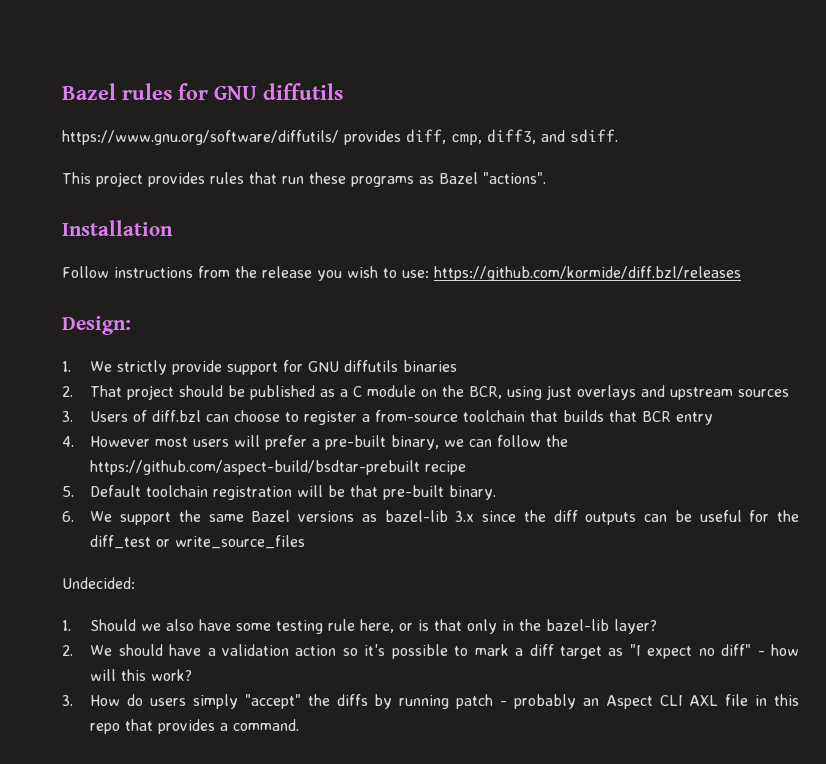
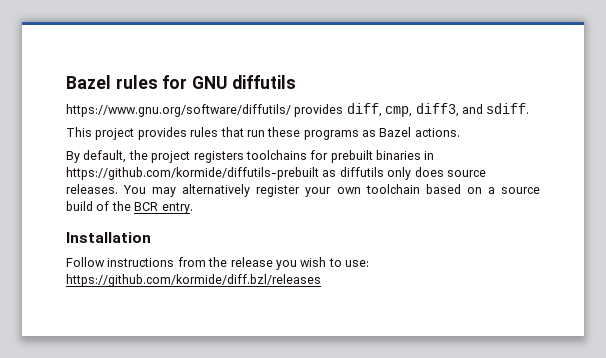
- This project provides rules that run these programs as Bazel "actions".
+ This project provides rules that run these programs as Bazel actions.
+ By default, the project registers toolchains for prebuilt binaries in https://github.com/kormide/diffutils-prebuilt as diffutils only does source releases. You may alternatively register your own toolchain based on a source build of the BCR entry.
- Design:
- 1. We strictly provide support for GNU diffutils binaries
- 2. That project should be published as a C module on the BCR, using just overlays and upstream sources
- 3. Users of diff.bzl can choose to register a from-source toolchain that builds that BCR entry
- 4. However most users will prefer a pre-built binary, we can follow the https://github.com/aspect-build/bsdtar-prebuilt recipe
- 5. Default toolchain registration will be that pre-built binary.
- 6. We support the same Bazel versions as bazel-lib 3.x since the diff outputs can be useful for the diff_test or write_source_files
- Undecided:
- 1. Should we also have some testing rule here, or is that only in the bazel-lib layer?
- 2. We should have a validation action so it's possible to mark a diff target as "I expect no diff" - how will this work?
- 3. How do users simply "accept" the diffs by running patch - probably an Aspect CLI AXL file in this repo that provides a command.

